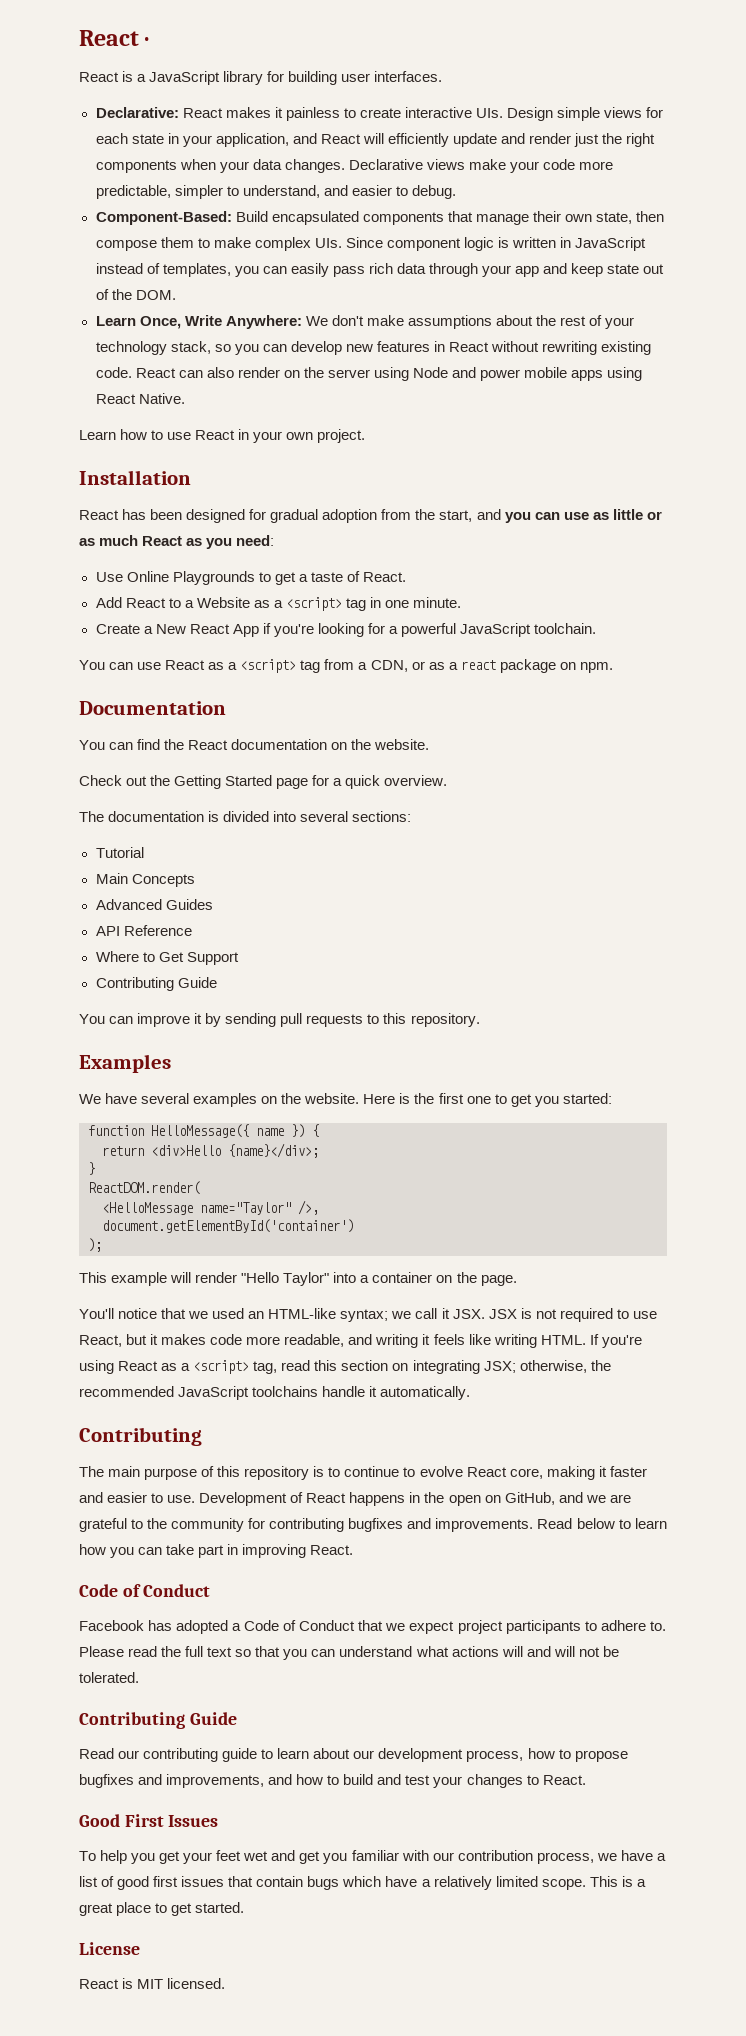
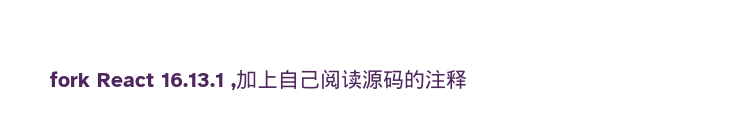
- React ·
- React is a JavaScript library for building user interfaces.
- Declarative: React makes it painless to create interactive UIs. Design simple views for each state in your application, and React will efficiently update and render just the right components when your data changes. Declarative views make your code more predictable, simpler to understand, and easier to debug.
- Component-Based: Build encapsulated components that manage their own state, then compose them to make complex UIs. Since component logic is written in JavaScript instead of templates, you can easily pass rich data through your app and keep state out of the DOM.
- Learn Once, Write Anywhere: We don't make assumptions about the rest of your technology stack, so you can develop new features in React without rewriting existing code. React can also render on the server using Node and power mobile apps using React Native.
- Learn how to use React in your own project.
- Installation
- React has been designed for gradual adoption from the start, and you can use as little or as much React as you need:
- Use Online Playgrounds to get a taste of React.
- Add React to a Website as a <script> tag in one minute.
- Create a New React App if you're looking for a powerful JavaScript toolchain.
- You can use React as a <script> tag from a CDN, or as a react package on npm.
- Documentation
- You can find the React documentation on the website.
- Check out the Getting Started page for a quick overview.
- The documentation is divided into several sections:
- Tutorial
- Main Concepts
- Advanced Guides
- API Reference
- Where to Get Support
- Contributing Guide
- You can improve it by sending pull requests to this repository.
- Examples
- We have several examples on the website. Here is the first one to get you started:
- function HelloMessage({ name }) {
- return <div>Hello {name}</div>;
- }
- ReactDOM.render(
- <HelloMessage name="Taylor" />,
- document.getElementById('container')
- );
- This example will render "Hello Taylor" into a container on the page.
- You'll notice that we used an HTML-like syntax; we call it JSX. JSX is not required to use React, but it makes code more readable, and writing it feels like writing HTML. If you're using React as a <script> tag, read this section on integrating JSX; otherwise, the recommended JavaScript toolchains handle it automatically.
- Contributing
- The main purpose of this repository is to continue to evolve React core, making it faster and easier to use. Development of React happens in the open on GitHub, and we are grateful to the community for contributing bugfixes and improvements. Read below to learn how you can take part in improving React.
- Code of Conduct
- Facebook has adopted a Code of Conduct that we expect project participants to adhere to. Please read the full text so that you can understand what actions will and will not be tolerated.
- Contributing Guide
- Read our contributing guide to learn about our development process, how to propose bugfixes and improvements, and how to build and test your changes to React.
- Good First Issues
- To help you get your feet wet and get you familiar with our contribution process, we have a list of good first issues that contain bugs which have a relatively limited scope. This is a great place to get started.
- License
- React is MIT licensed.
+ fork React 16.13.1 ,加上自己阅读源码的注释

